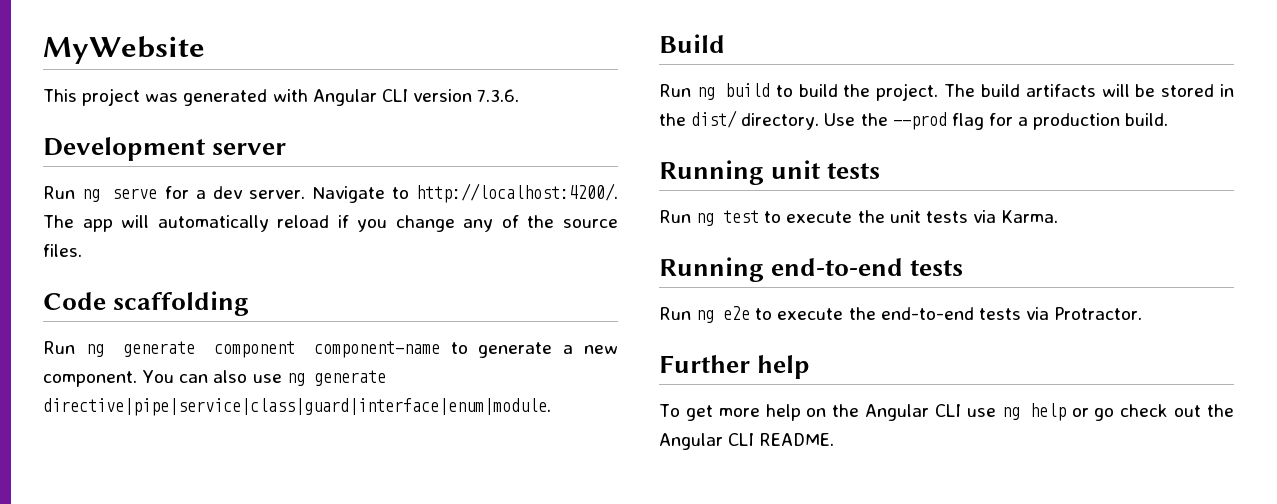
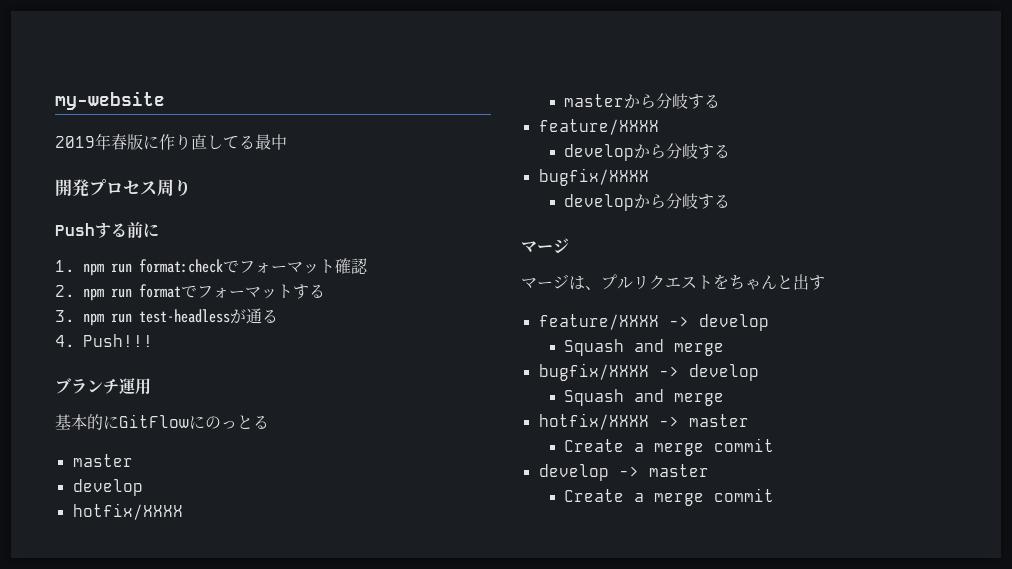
- MyWebsite
- This project was generated with Angular CLI version 7.3.6.
- Development server
- Run ng serve for a dev server. Navigate to http://localhost:4200/. The app will automatically reload if you change any of the source files.
- Code scaffolding
- Run ng generate component component-name to generate a new component. You can also use ng generate directive|pipe|service|class|guard|interface|enum|module.
- Build
- Run ng build to build the project. The build artifacts will be stored in the dist/ directory. Use the --prod flag for a production build.
- Running unit tests
- Run ng test to execute the unit tests via Karma.
- Running end-to-end tests
- Run ng e2e to execute the end-to-end tests via Protractor.
- Further help
- To get more help on the Angular CLI use ng help or go check out the Angular CLI README.
+ my-website
+ 2019年春版に作り直してる最中
+ 開発プロセス周り
+ Pushする前に
+ 1. npm run format:checkでフォーマット確認
+ 2. npm run formatでフォーマットする
+ 3. npm run test-headlessが通る
+ 4. Push!!!
+ ブランチ運用
+ 基本的にGitFlowにのっとる
+ master
+ develop
+ hotfix/XXXX
+ masterから分岐する
+ feature/XXXX
+ developから分岐する
+ bugfix/XXXX
+ developから分岐する
+ マージ
+ マージは、プルリクエストをちゃんと出す
+ feature/XXXX -> develop
+ Squash and merge
+ bugfix/XXXX -> develop
+ Squash and merge
+ hotfix/XXXX -> master
+ Create a merge commit
+ develop -> master
+ Create a merge commit

